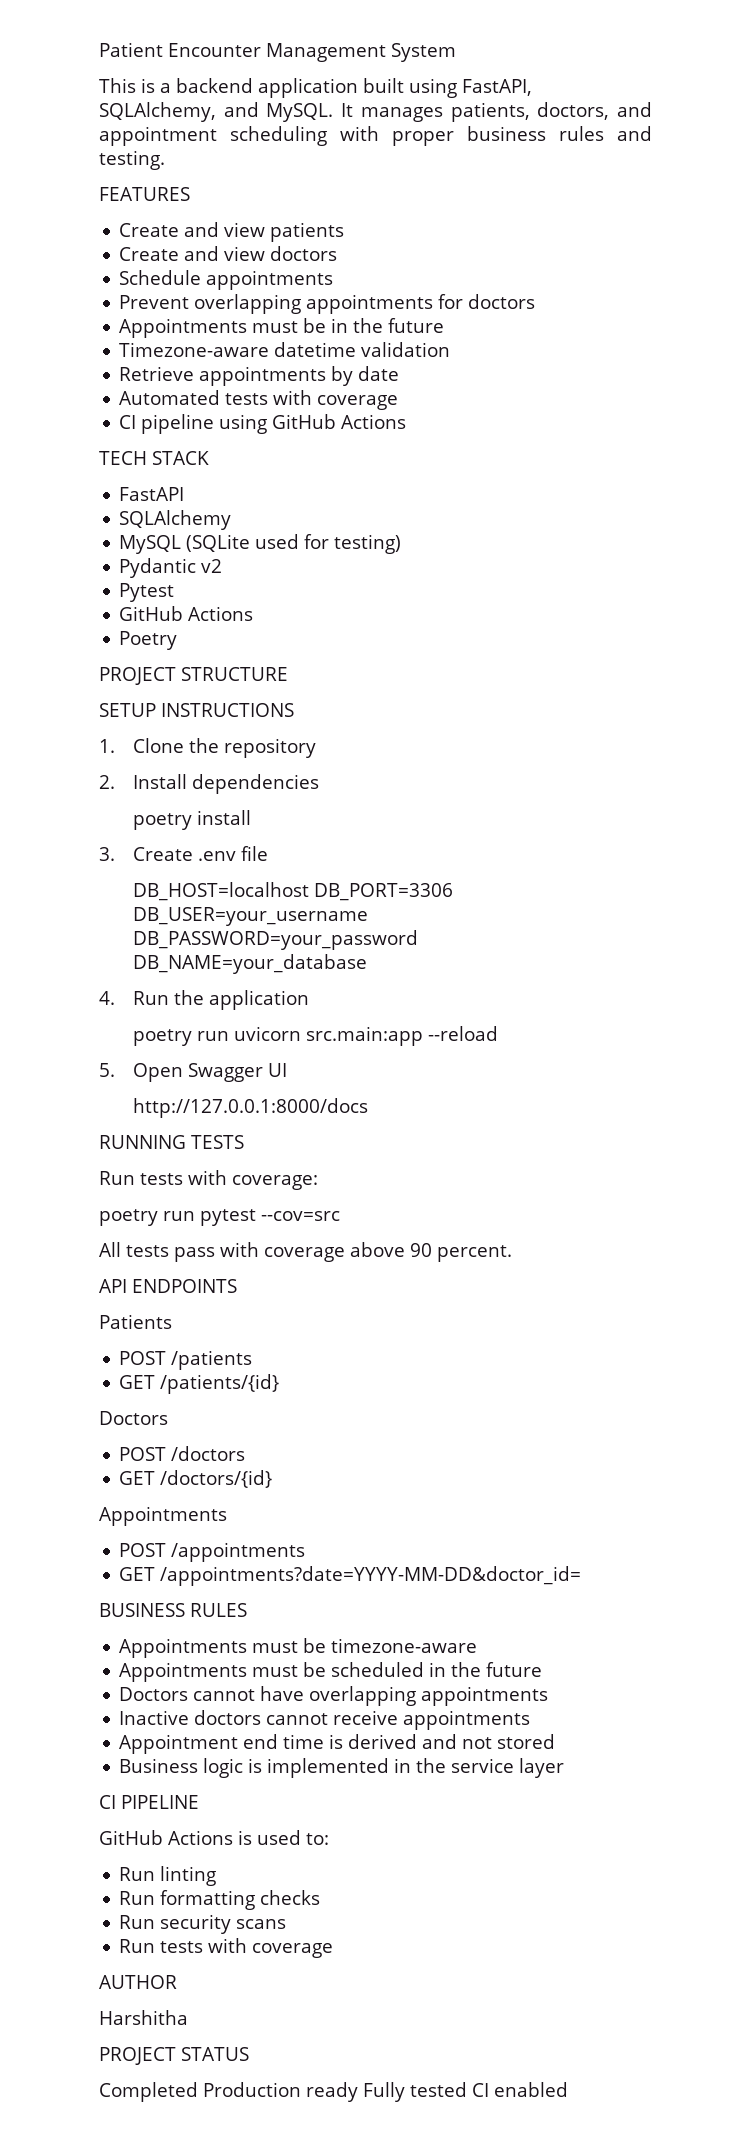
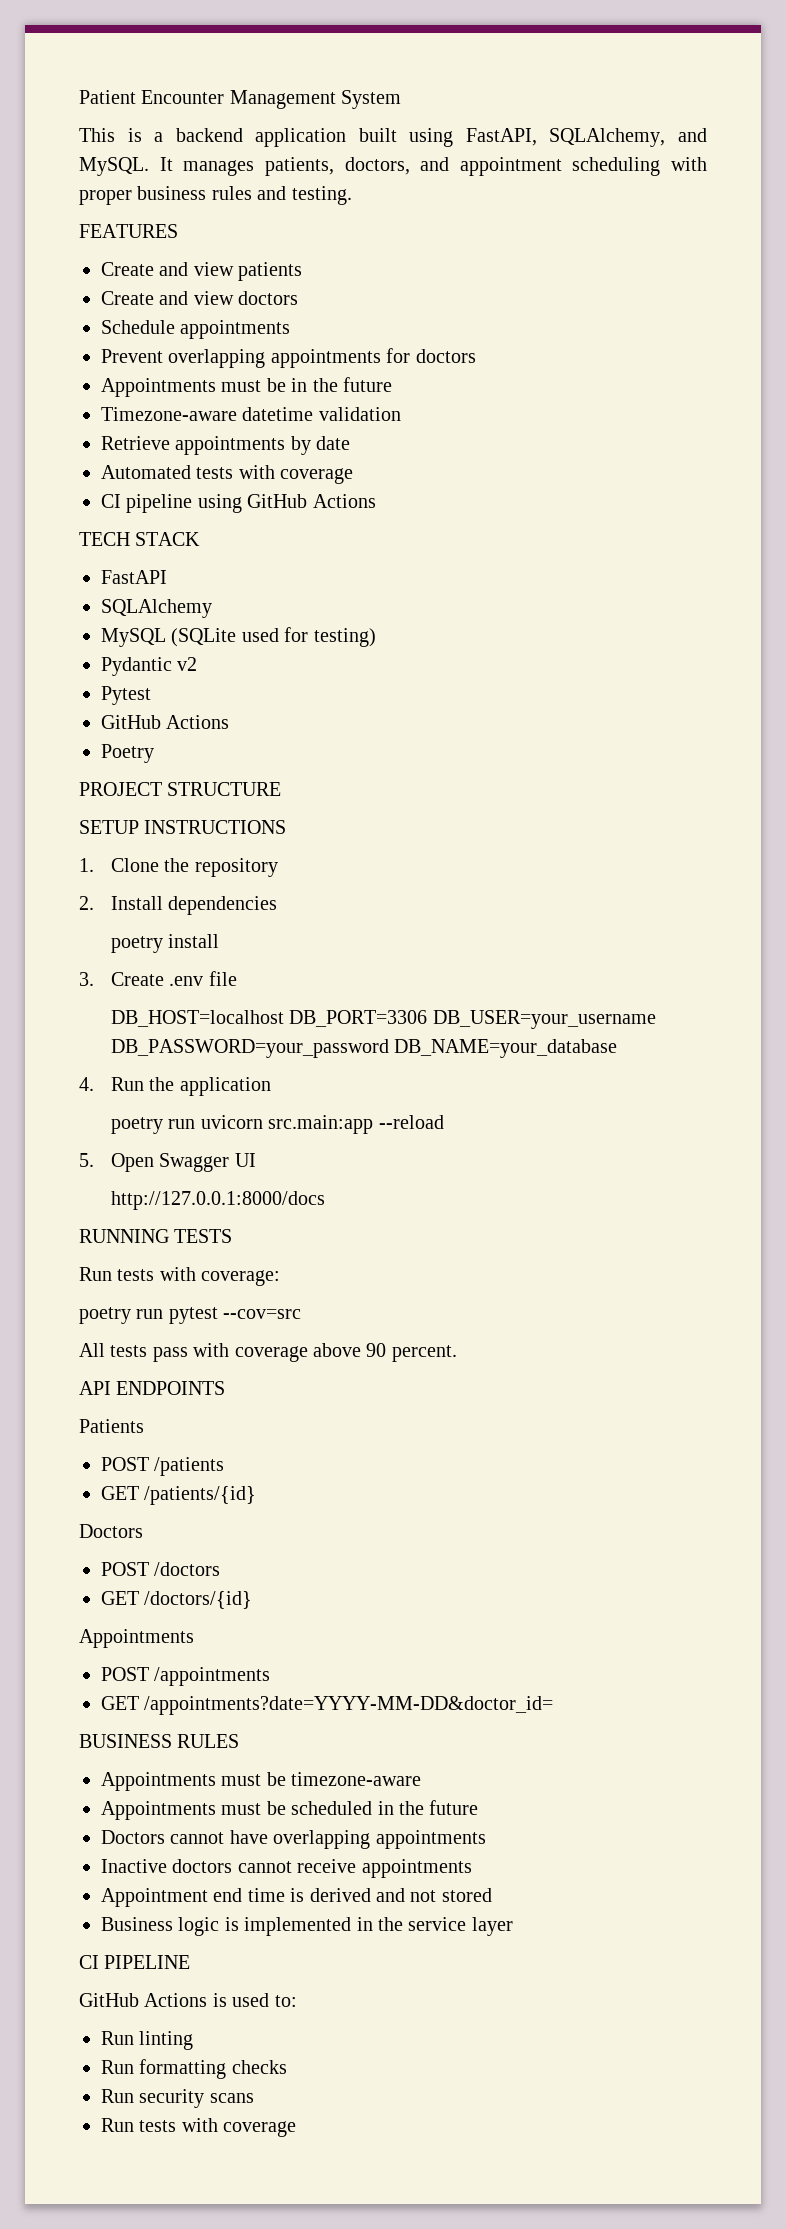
- AUTHOR
- Harshitha
- PROJECT STATUS
- Completed Production ready Fully tested CI enabled

